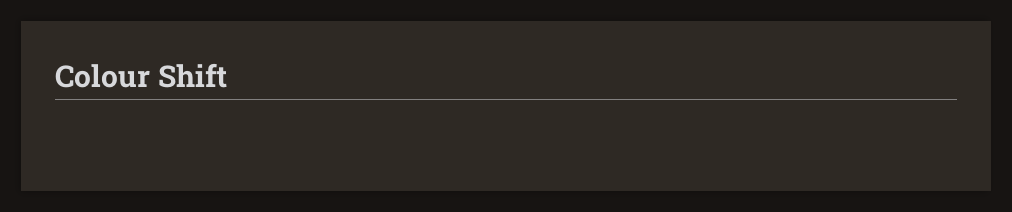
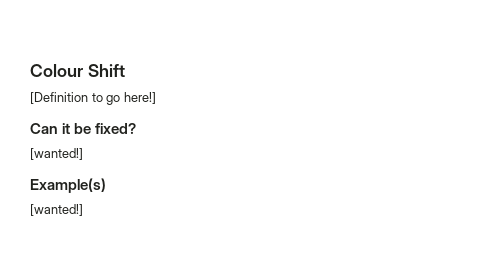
+ [Definition to go here!]
+ Can it be fixed?
+ [wanted!]
+ Example(s)
+ [wanted!]

